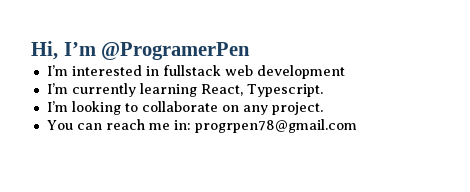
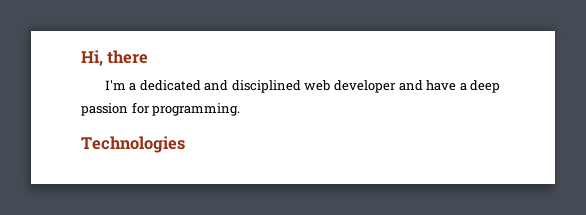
- Hi, I’m @ProgramerPen
- I’m interested in fullstack web development
- I’m currently learning React, Typescript.
- I’m looking to collaborate on any project.
- You can reach me in: progrpen78@gmail.com
+ Hi, there
+ I'm a dedicated and disciplined web developer and have a deep passion for programming.
+ Technologies

